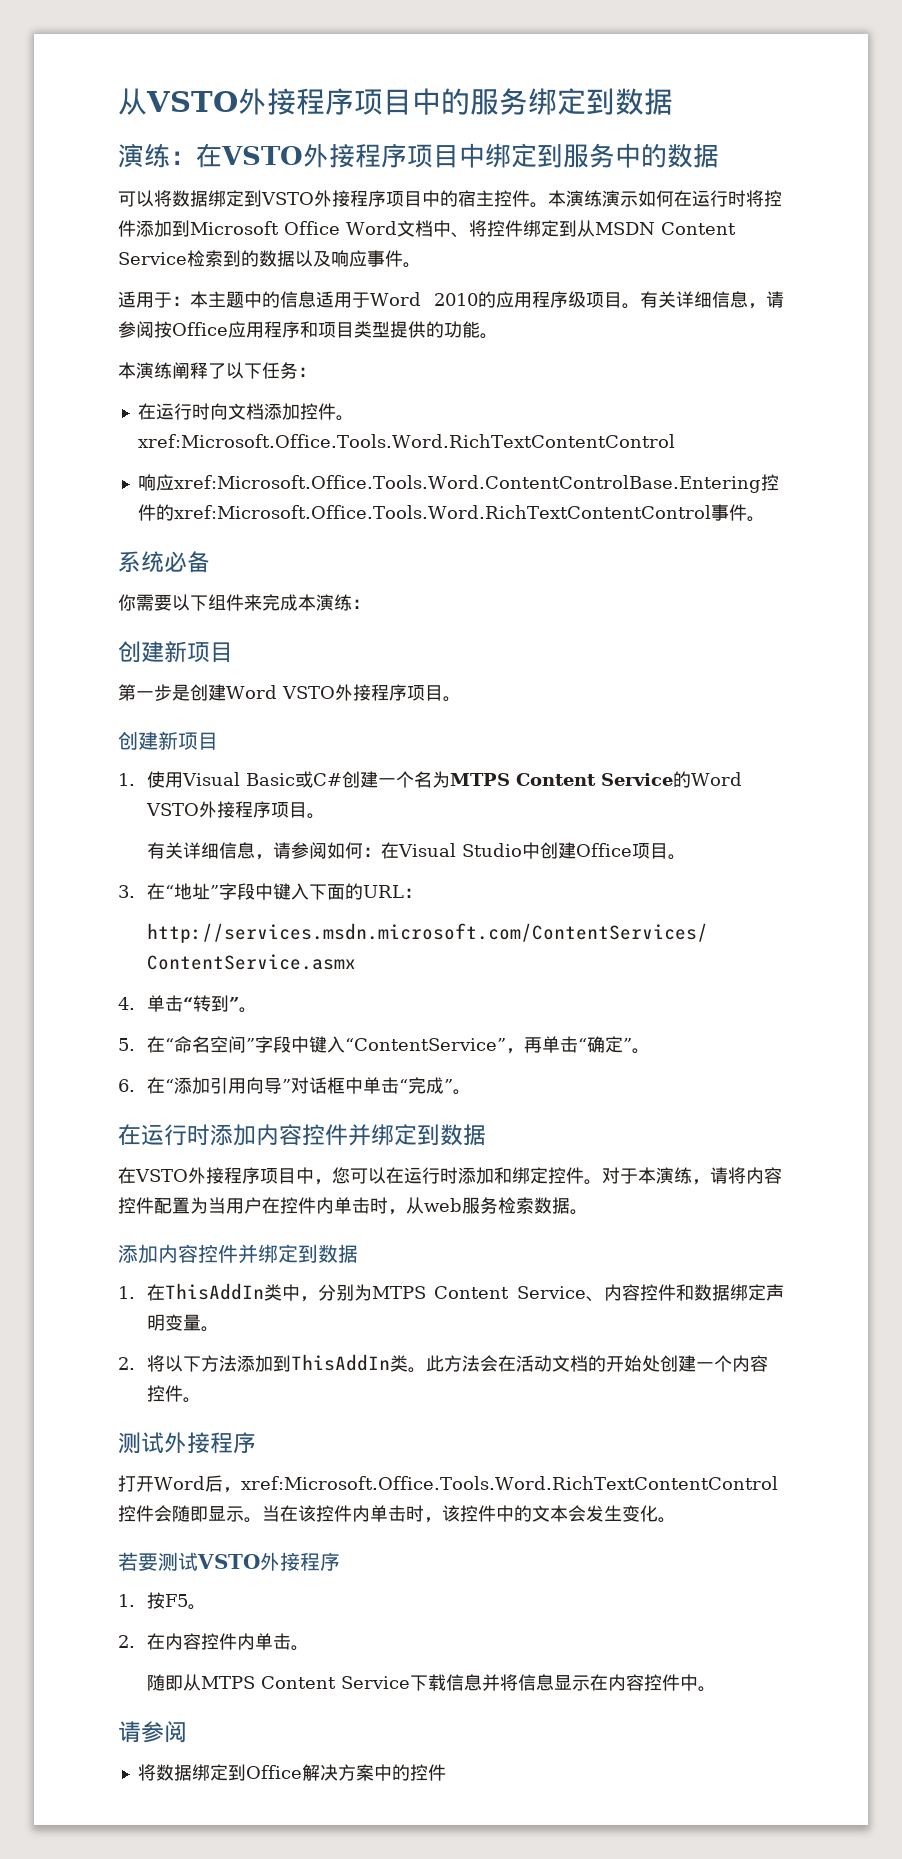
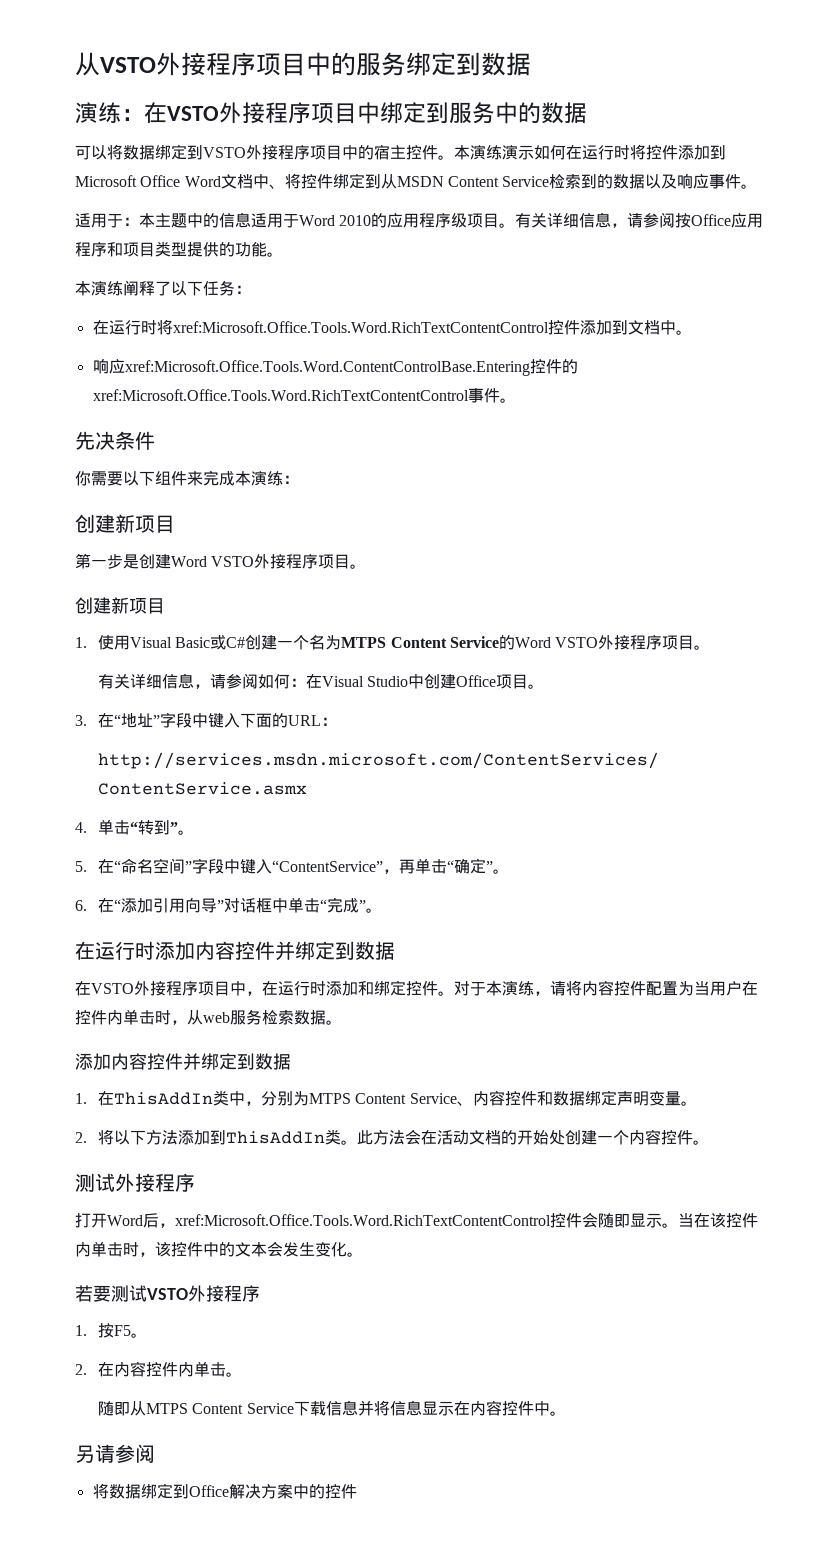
- 在运行时向文档添加控件。xref:Microsoft.Office.Tools.Word.RichTextContentControl
+ 在运行时将xref:Microsoft.Office.Tools.Word.RichTextContentControl控件添加到文档中。
- 系统必备
+ 先决条件
- 在VSTO外接程序项目中，您可以在运行时添加和绑定控件。
+ 在VSTO外接程序项目中，在运行时添加和绑定控件。
  随即从MTPS Content Service下载信息并将信息显示在内容控件中。
- 请参阅
+ 另请参阅

